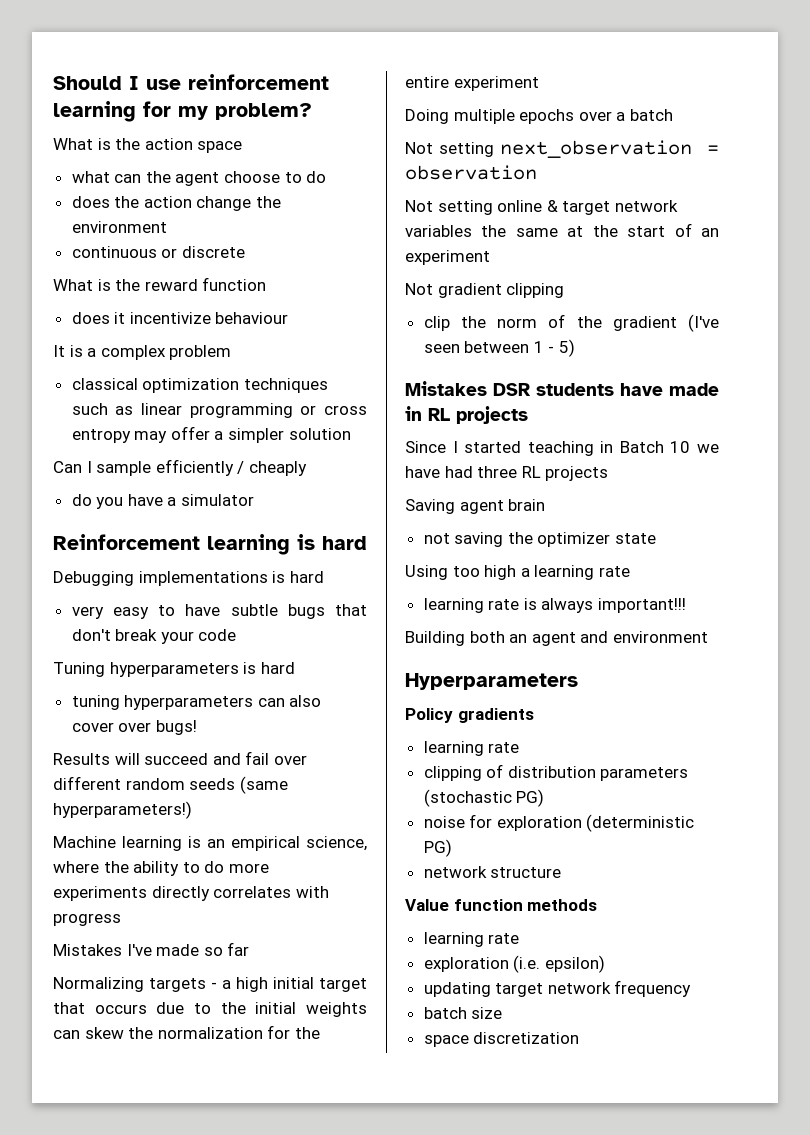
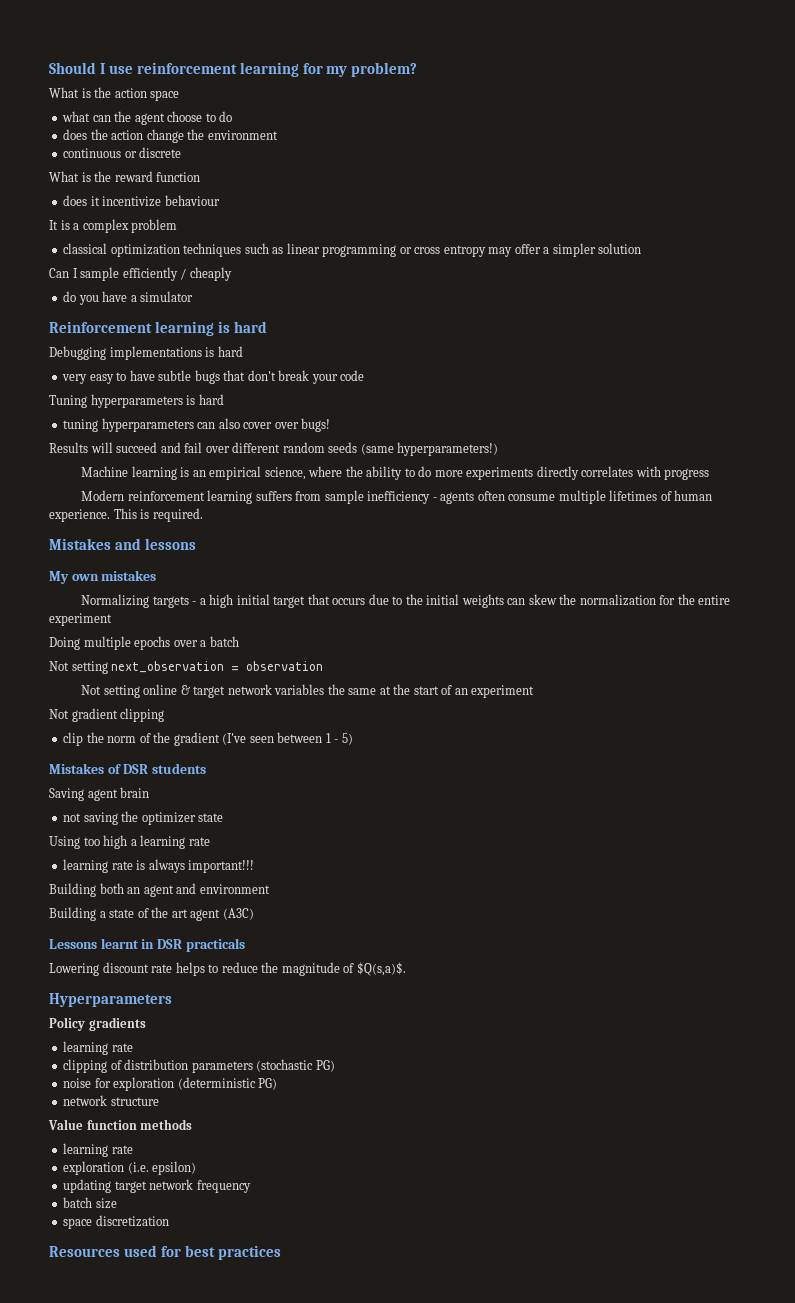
- Mistakes I've made so far
+ Modern reinforcement learning suffers from sample inefficiency - agents often consume multiple lifetimes of human experience. This is required.
+ Mistakes and lessons
+ My own mistakes
- Mistakes DSR students have made in RL projects
- Since I started teaching in Batch 10 we have had three RL projects
+ Mistakes of DSR students
+ Building a state of the art agent (A3C)
+ Lessons learnt in DSR practicals
+ Lowering discount rate helps to reduce the magnitude of $Q(s,a)$.
+ Resources used for best practices

